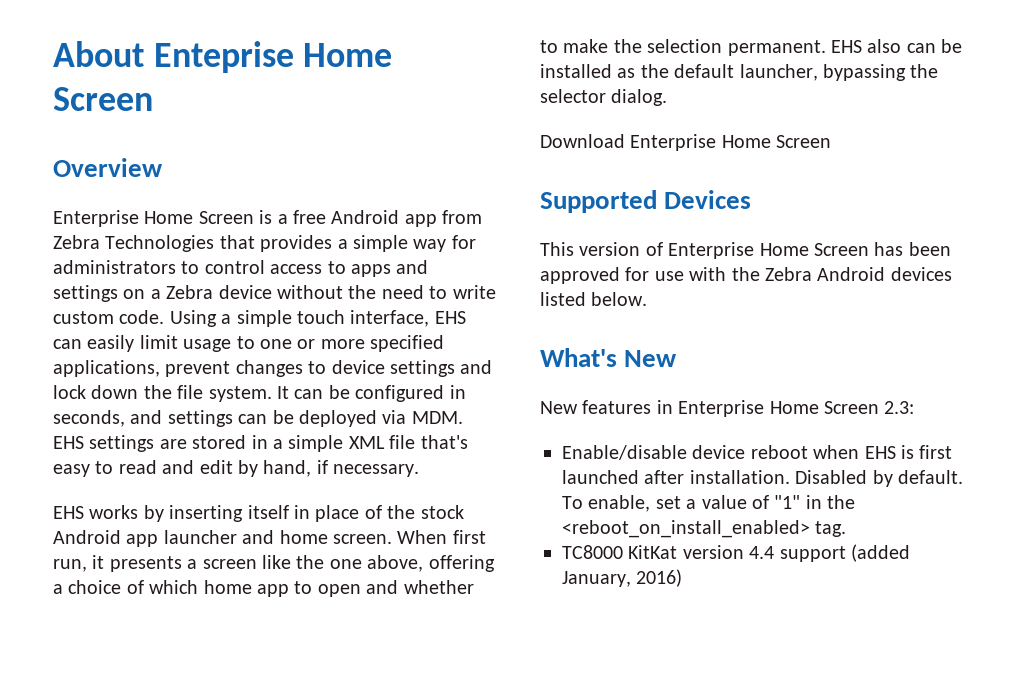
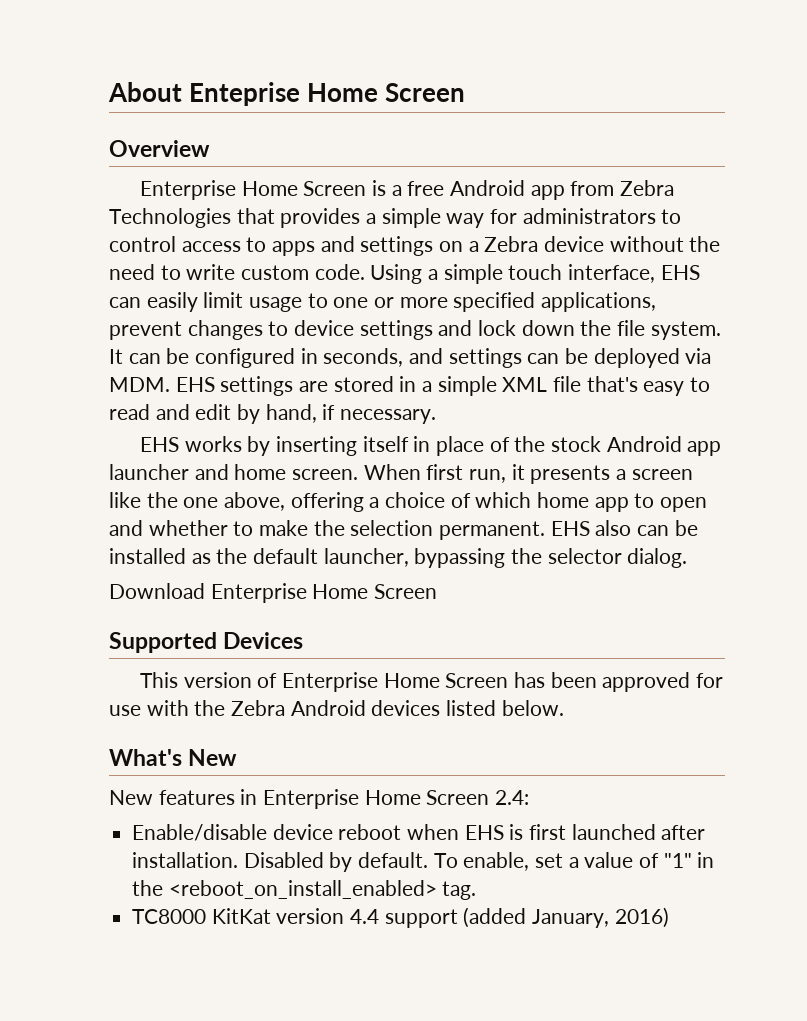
- New features in Enterprise Home Screen 2.3:
+ New features in Enterprise Home Screen 2.4:

